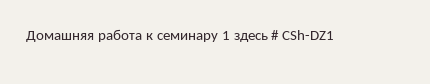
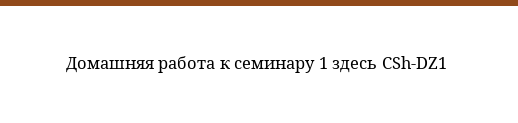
- Домашняя работа к семинару 1 здесь # CSh-DZ1
+ Домашняя работа к семинару 1 здесь CSh-DZ1

